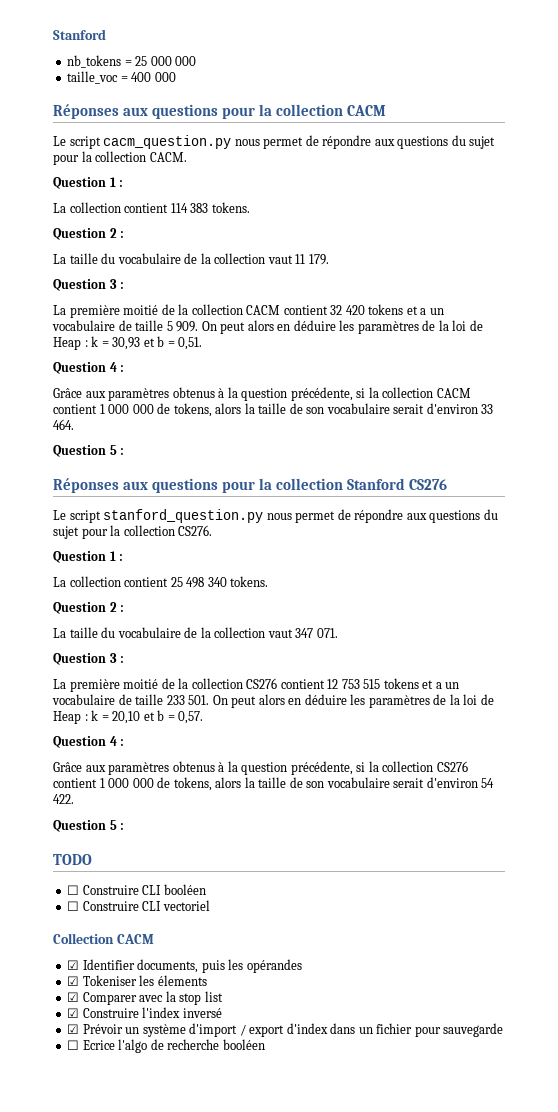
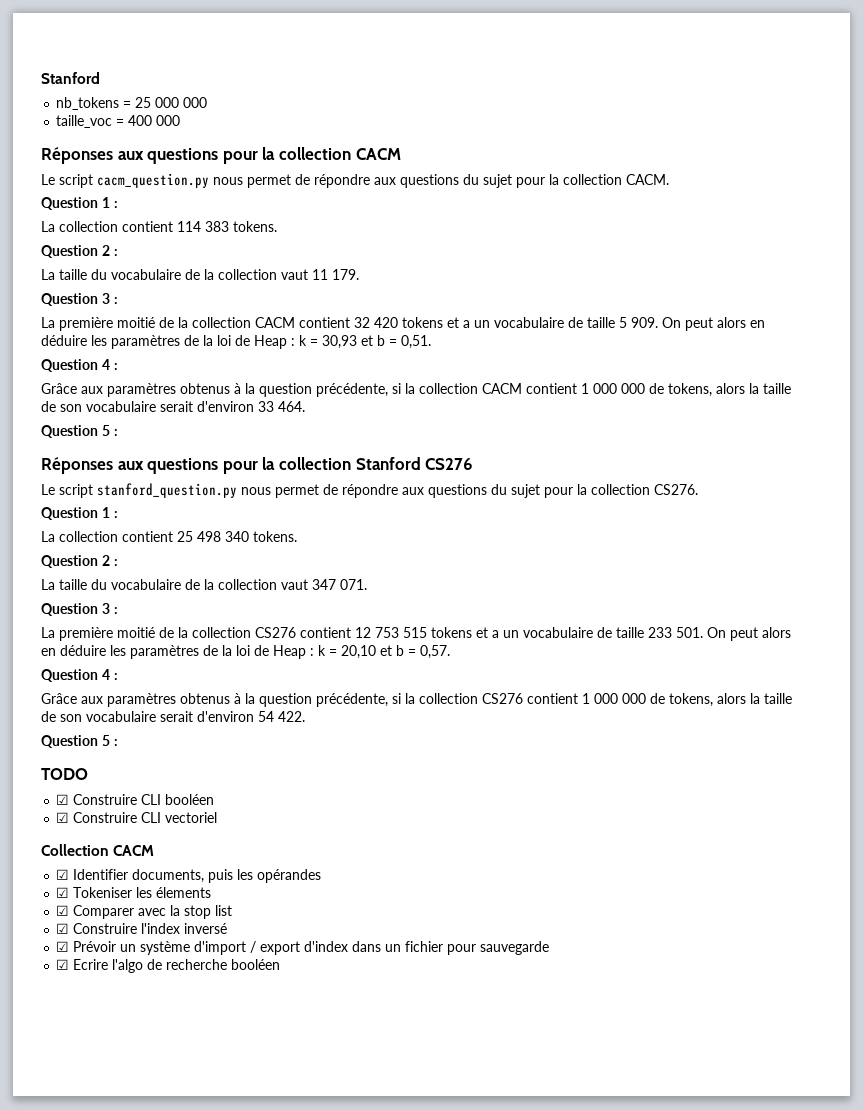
- ☐ Construire CLI booléen
+ ☑ Construire CLI booléen
- ☐ Construire CLI vectoriel
+ ☑ Construire CLI vectoriel
- ☐ Ecrice l'algo de recherche booléen
+ ☑ Ecrire l'algo de recherche booléen

